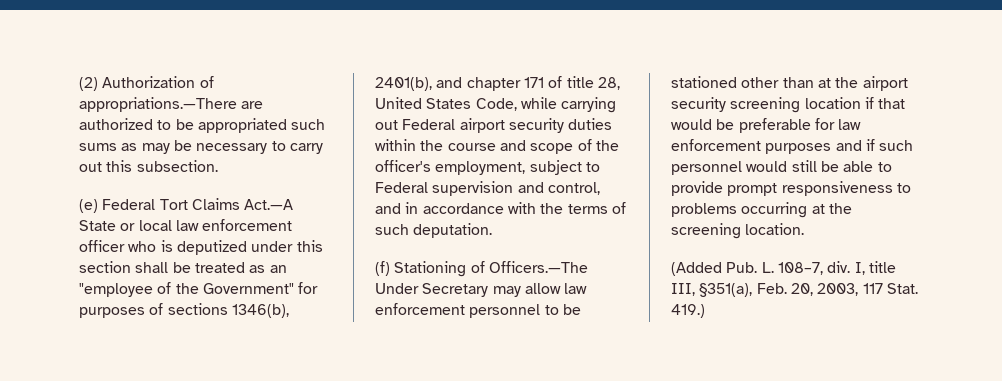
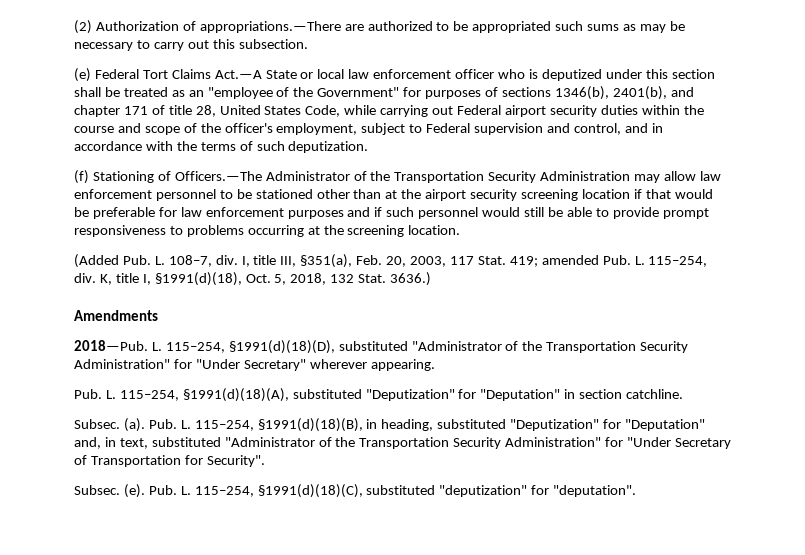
- (e) Federal Tort Claims Act.—A State or local law enforcement officer who is deputized under this section shall be treated as an "employee of the Government" for purposes of sections 1346(b), 2401(b), and chapter 171 of title 28, United States Code, while carrying out Federal airport security duties within the course and scope of the officer's employment, subject to Federal supervision and control, and in accordance with the terms of such deputation.
+ (e) Federal Tort Claims Act.—A State or local law enforcement officer who is deputized under this section shall be treated as an "employee of the Government" for purposes of sections 1346(b), 2401(b), and chapter 171 of title 28, United States Code, while carrying out Federal airport security duties within the course and scope of the officer's employment, subject to Federal supervision and control, and in accordance with the terms of such deputization.
- (f) Stationing of Officers.—The Under Secretary may allow law enforcement personnel to be stationed other than at the airport security screening location if that would be preferable for law enforcement purposes and if such personnel would still be able to provide prompt responsiveness to problems occurring at the screening location.
+ (f) Stationing of Officers.—The Administrator of the Transportation Security Administration may allow law enforcement personnel to be stationed other than at the airport security screening location if that would be preferable for law enforcement purposes and if such personnel would still be able to provide prompt responsiveness to problems occurring at the screening location.
- 419.)
+ 419; amended Pub. L. 115–254, div. K, title I, §1991(d)(18), Oct. 5, 2018, 132 Stat. 3636.)
+ Amendments
+ 2018—Pub. L. 115–254, §1991(d)(18)(D), substituted "Administrator of the Transportation Security Administration" for "Under Secretary" wherever appearing.
+ Pub. L. 115–254, §1991(d)(18)(A), substituted "Deputization" for "Deputation" in section catchline.
+ Subsec. (a). Pub. L. 115–254, §1991(d)(18)(B), in heading, substituted "Deputization" for "Deputation" and, in text, substituted "Administrator of the Transportation Security Administration" for "Under Secretary of Transportation for Security".
+ Subsec. (e). Pub. L. 115–254, §1991(d)(18)(C), substituted "deputization" for "deputation".

